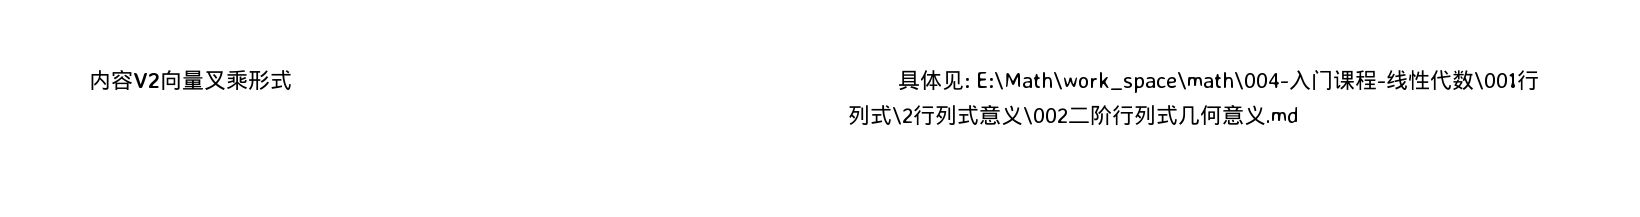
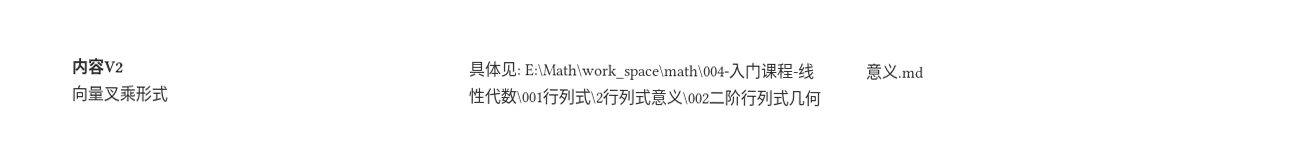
- 内容V2向量叉乘形式
+ 内容V2
+ 向量叉乘形式

